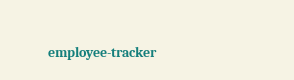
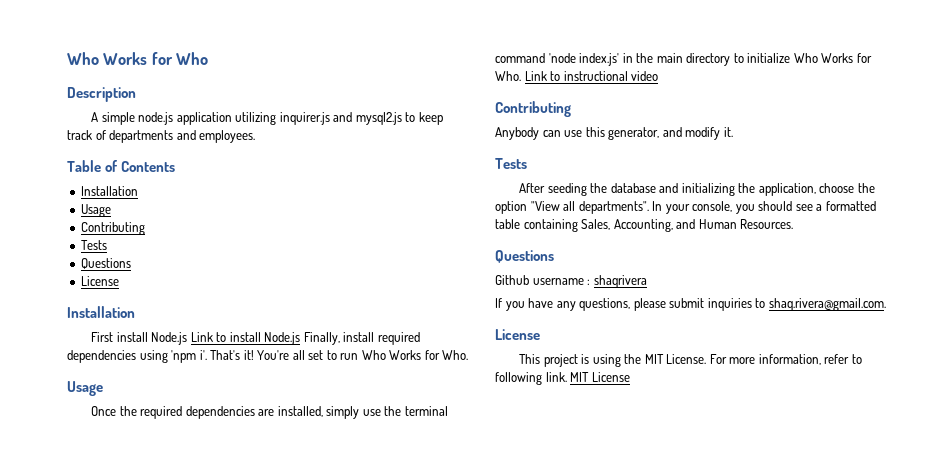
- employee-tracker
+ Who Works for Who
+ Description
+ A simple node.js application utilizing inquirer.js and mysql2.js to keep track of departments and employees.
+ Table of Contents
+ Installation
+ Usage
+ Contributing
+ Tests
+ Questions
+ License
+ Installation
+ First install Node.js Link to install Node.js Finally, install required dependencies using 'npm i'. That's it! You're all set to run Who Works for Who.
+ Usage
+ Once the required dependencies are installed, simply use the terminal command 'node index.js' in the main directory to initialize Who Works for Who. Link to instructional video
+ Contributing
+ Anybody can use this generator, and modify it.
+ Tests
+ After seeding the database and initializing the application, choose the option "View all departments". In your console, you should see a formatted table containing Sales, Accounting, and Human Resources.
+ Questions
+ Github username : shaqrivera
+ If you have any questions, please submit inquiries to shaq.rivera@gmail.com.
+ License
+ This project is using the MIT License. For more information, refer to following link. MIT License

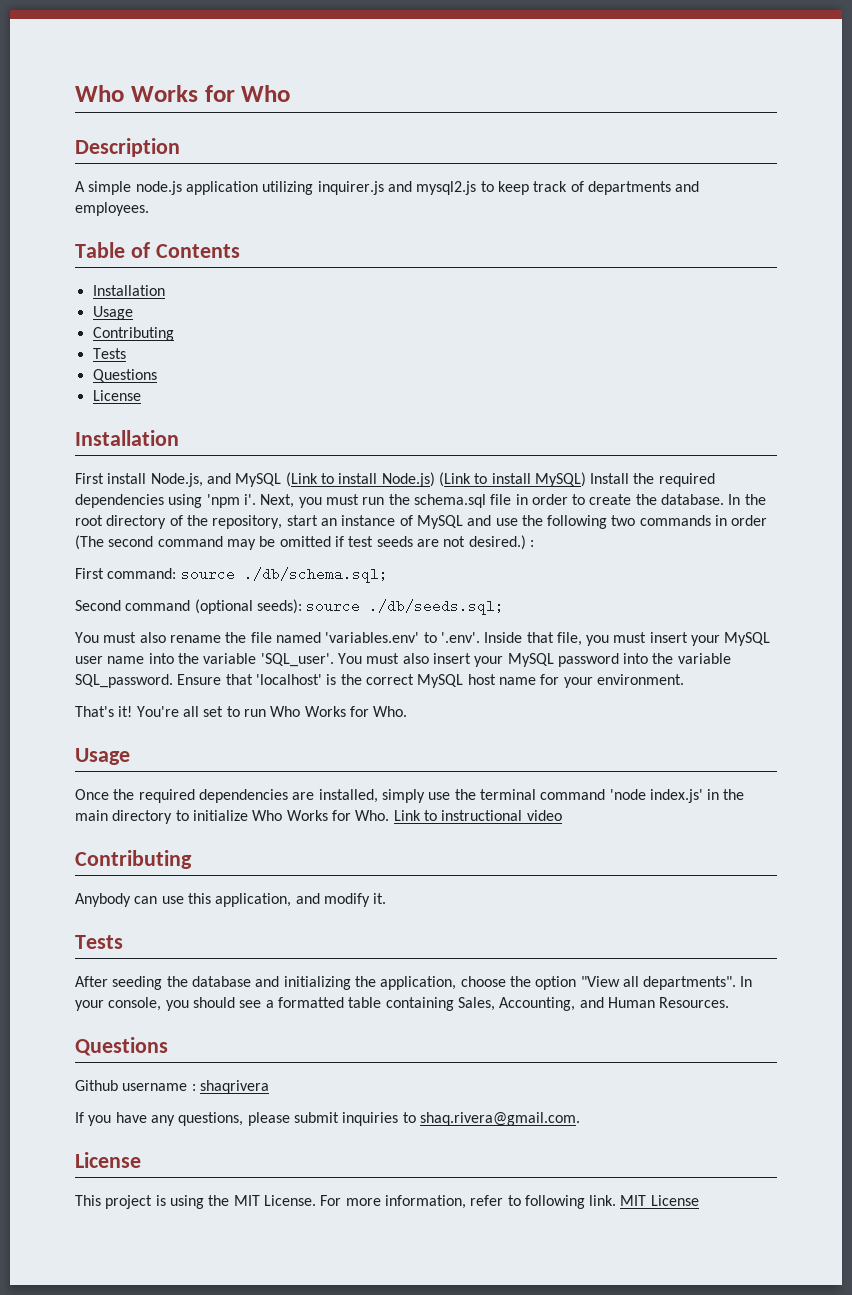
- First install Node.js Link to install Node.js Finally, install required dependencies using 'npm i'. That's it!
+ First install Node.js, and MySQL (Link to install Node.js) (Link to install MySQL) Install the required dependencies using 'npm i'. Next, you must run the schema.sql file in order to create the database. In the root directory of the repository, start an instance of MySQL and use the following two commands in order (The second command may be omitted if test seeds are not desired.) :
+ First command: source ./db/schema.sql;
+ Second command (optional seeds): source ./db/seeds.sql;
+ You must also rename the file named 'variables.env' to '.env'. Inside that file, you must insert your MySQL user name into the variable 'SQL_user'. You must also insert your MySQL password into the variable SQL_password. Ensure that 'localhost' is the correct MySQL host name for your environment.
+ That's it!
- Anybody can use this generator, and modify it.
+ Anybody can use this application, and modify it.

